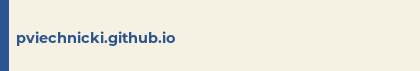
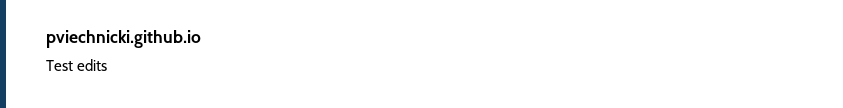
+ Test edits

